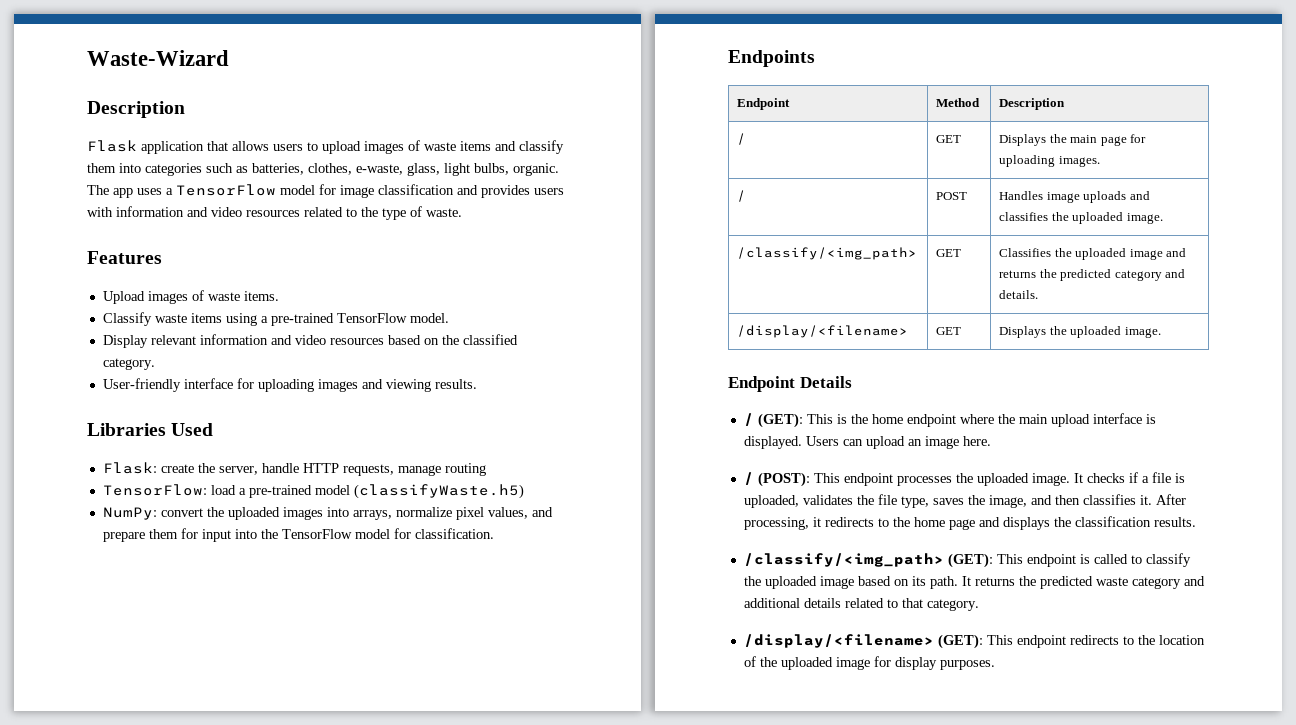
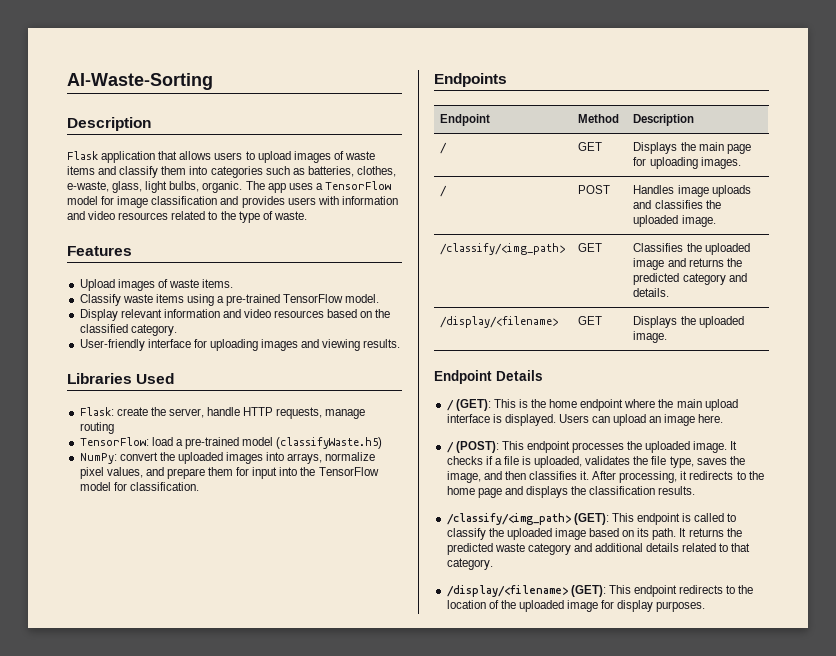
- Waste-Wizard
+ AI-Waste-Sorting

